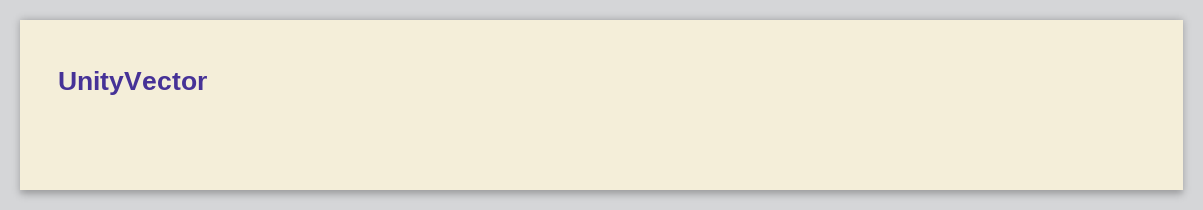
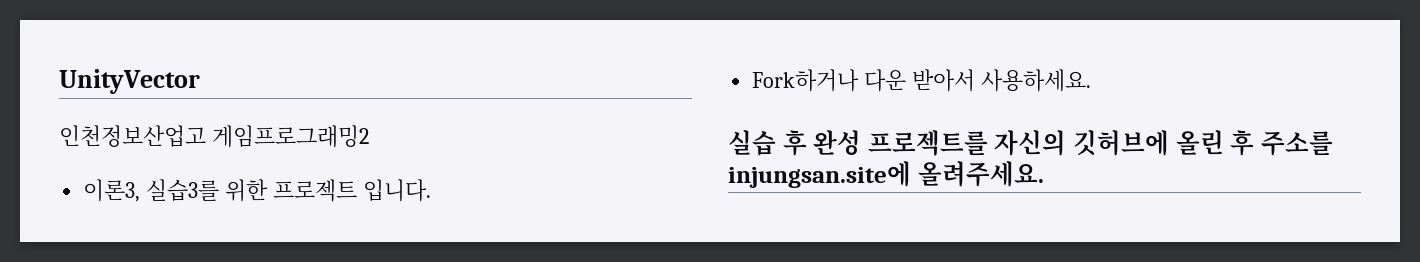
+ 인천정보산업고 게임프로그래밍2
+ 이론3, 실습3를 위한 프로젝트 입니다.
+ Fork하거나 다운 받아서 사용하세요.
+ 실습 후 완성 프로젝트를 자신의 깃허브에 올린 후 주소를 injungsan.site에 올려주세요.

